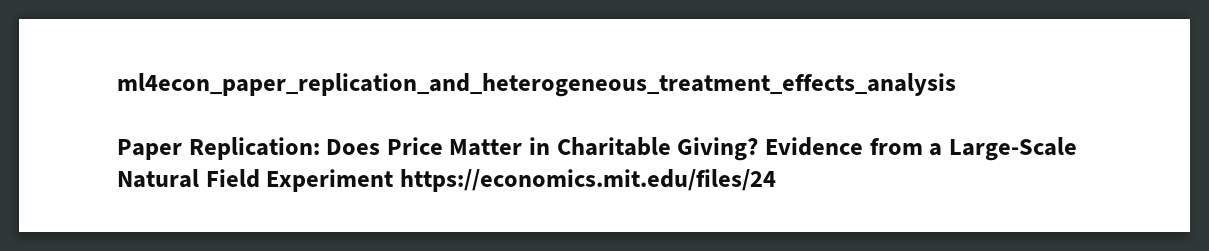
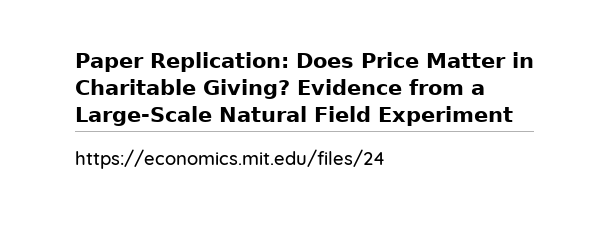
- ml4econ_paper_replication_and_heterogeneous_treatment_effects_analysis
- Evidence from a Large-Scale Natural Field Experiment https://economics.mit.edu/files/24
+ Evidence from a Large-Scale Natural Field Experiment
+ https://economics.mit.edu/files/24

